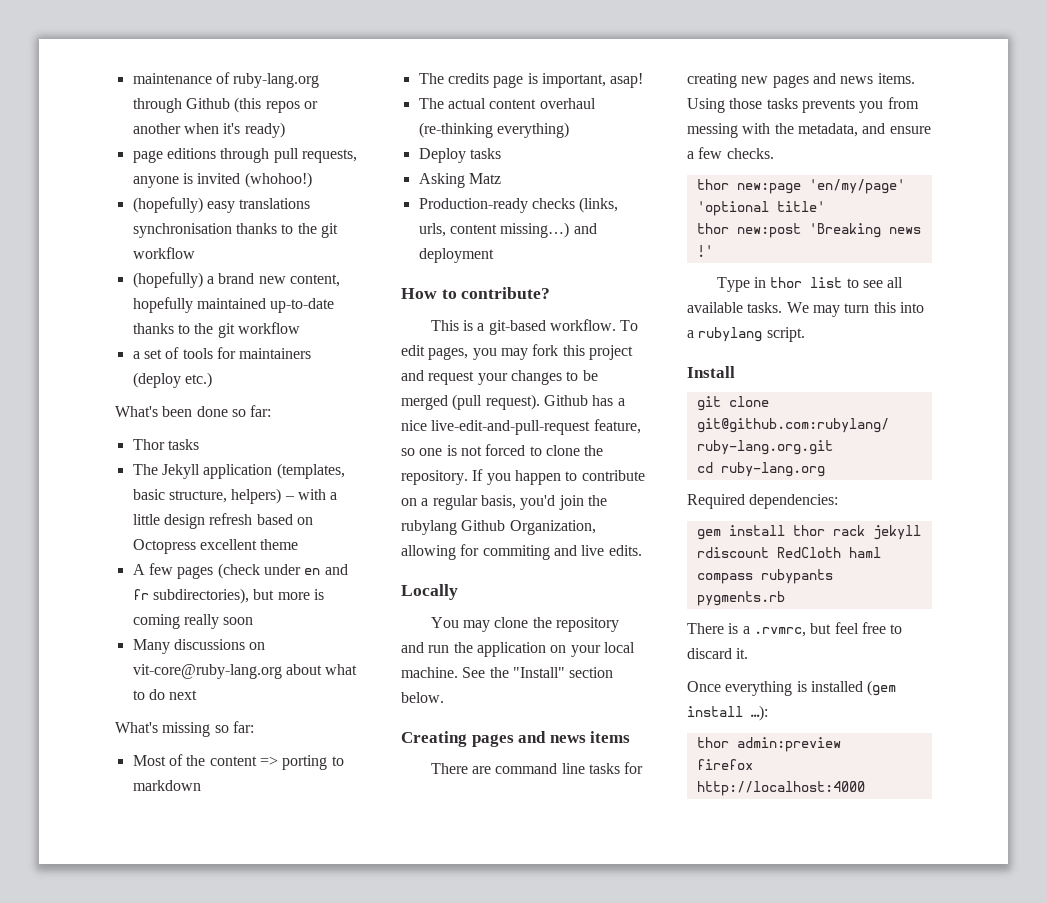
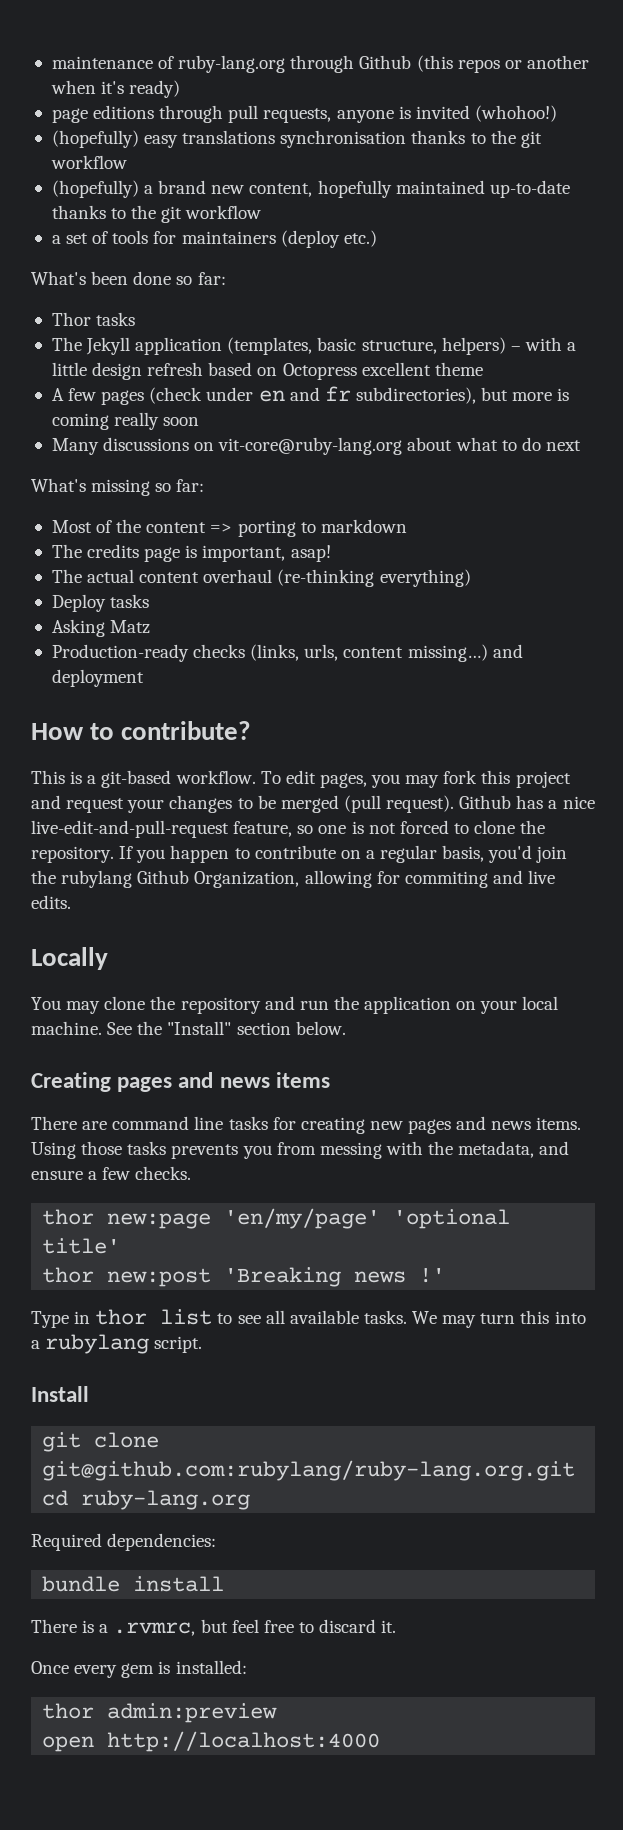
- gem install thor rack jekyll rdiscount RedCloth haml compass rubypants pygments.rb
+ bundle install
- Once everything is installed (gem install …):
+ Once every gem is installed:
- firefox http://localhost:4000
+ open http://localhost:4000

